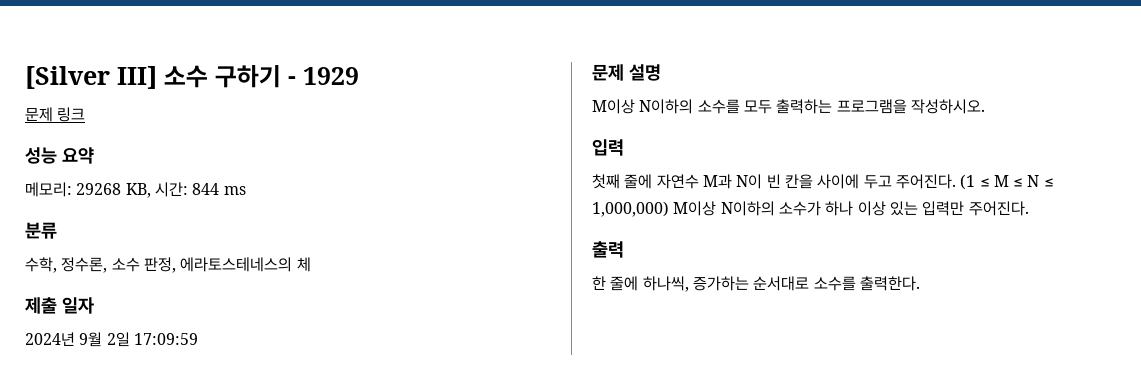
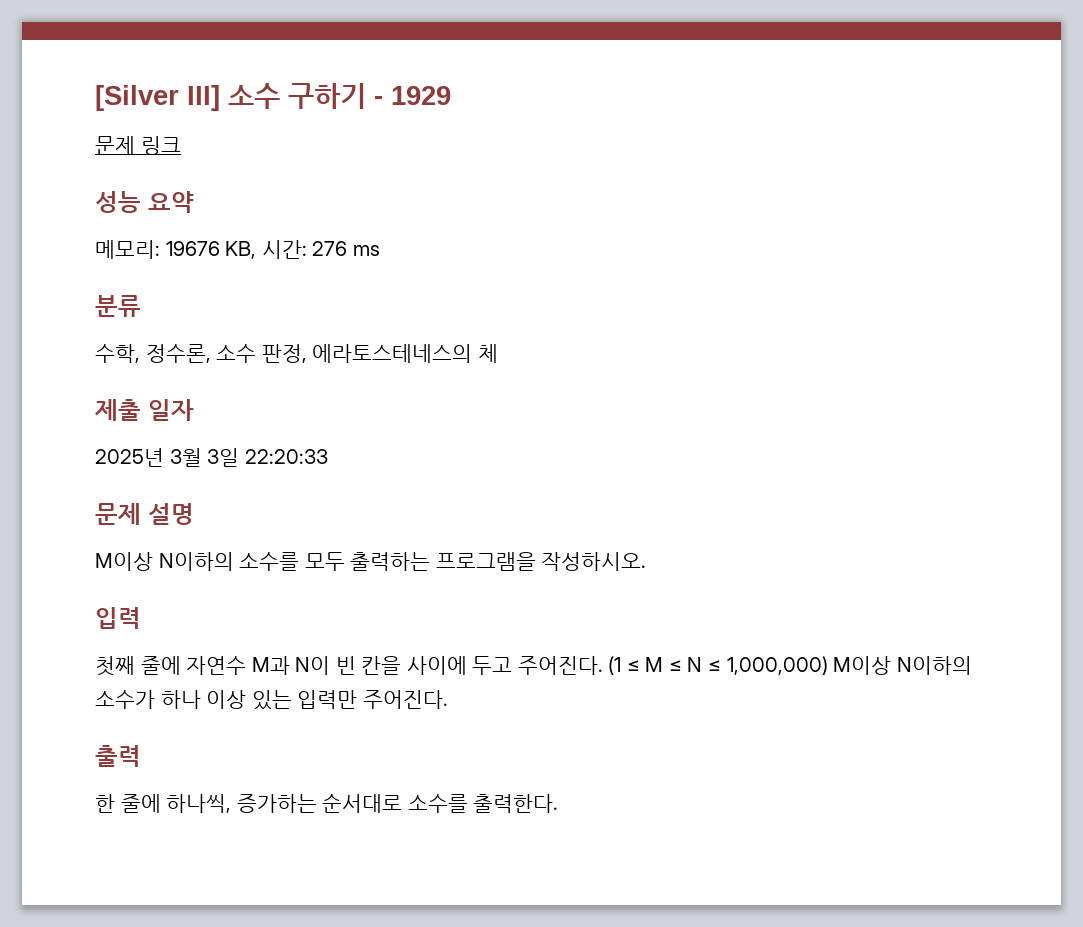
- 메모리: 29268 KB, 시간: 844 ms
+ 메모리: 19676 KB, 시간: 276 ms
- 2024년 9월 2일 17:09:59
+ 2025년 3월 3일 22:20:33

